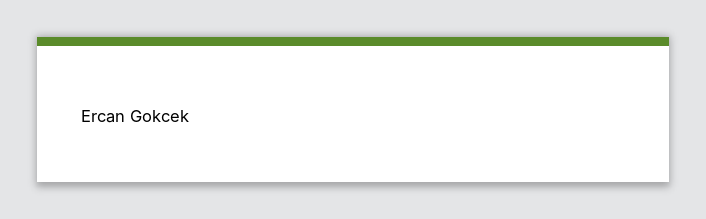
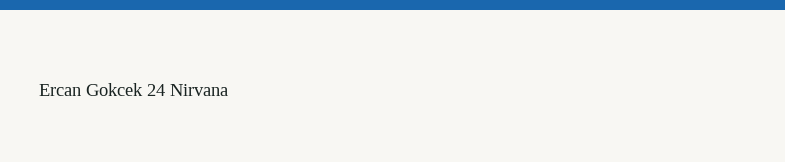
- Ercan Gokcek
+ Ercan Gokcek 24 Nirvana

